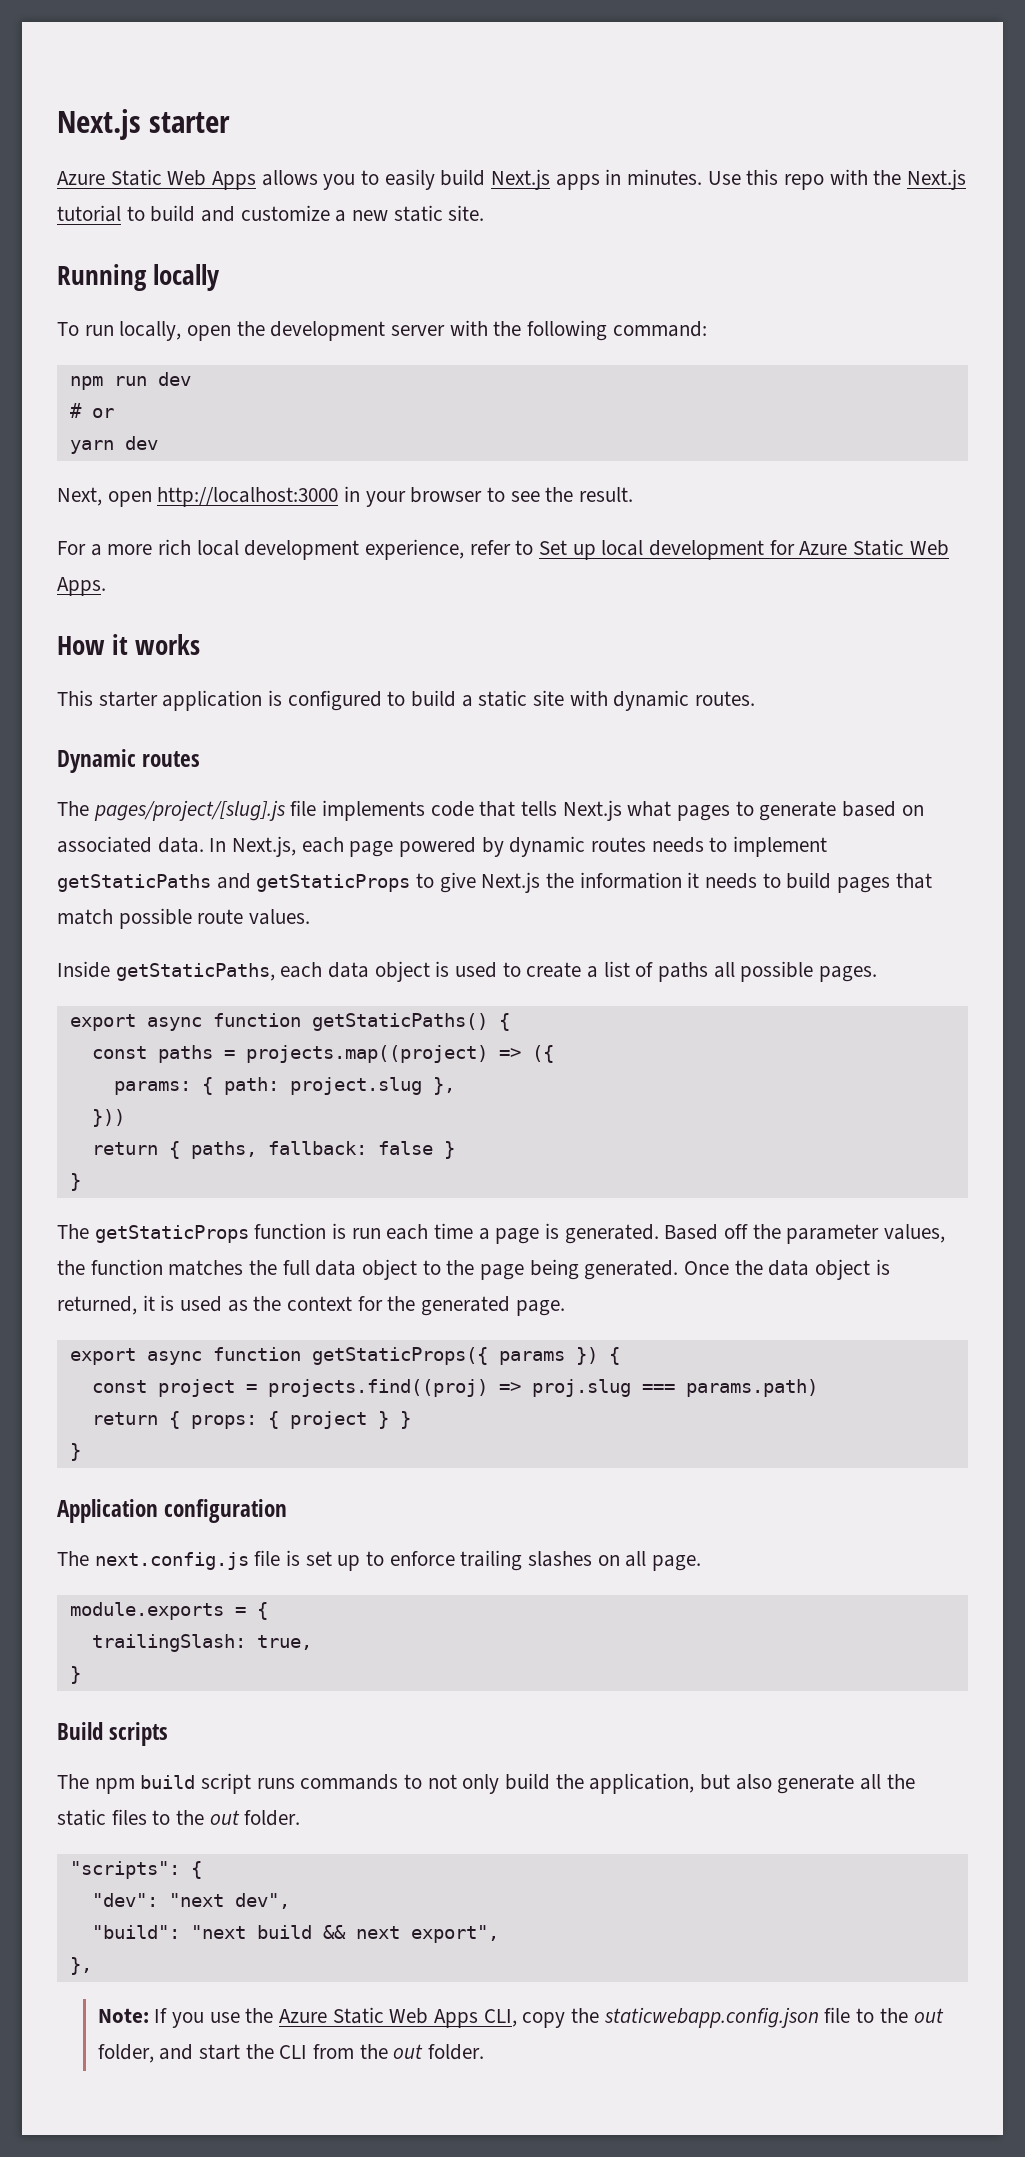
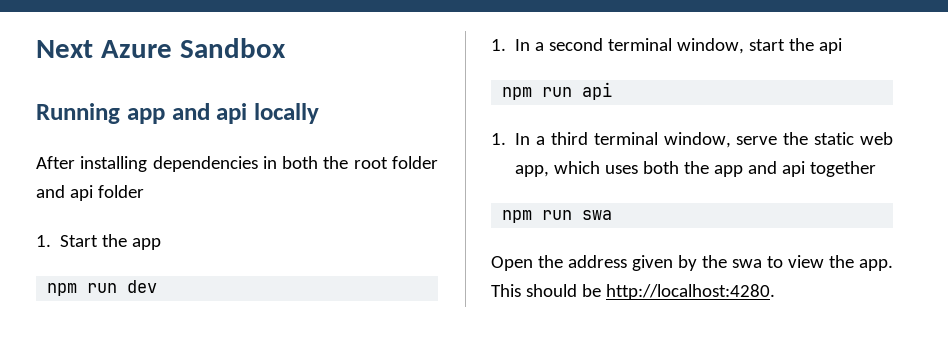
- Next.js starter
- Azure Static Web Apps allows you to easily build Next.js apps in minutes. Use this repo with the Next.js tutorial to build and customize a new static site.
- Running locally
- To run locally, open the development server with the following command:
+ Next Azure Sandbox
+ Running app and api locally
+ After installing dependencies in both the root folder and api folder
+ 1. Start the app
  npm run dev
- # or
- yarn dev
- Next, open http://localhost:3000 in your browser to see the result.
- For a more rich local development experience, refer to Set up local development for Azure Static Web Apps.
- How it works
- This starter application is configured to build a static site with dynamic routes.
- Dynamic routes
- The pages/project/[slug].js file implements code that tells Next.js what pages to generate based on associated data. In Next.js, each page powered by dynamic routes needs to implement getStaticPaths and getStaticProps to give Next.js the information it needs to build pages that match possible route values.
- Inside getStaticPaths, each data object is used to create a list of paths all possible pages.
- export async function getStaticPaths() {
- const paths = projects.map((project) => ({
- params: { path: project.slug },
- }))
- return { paths, fallback: false }
- }
- The getStaticProps function is run each time a page is generated. Based off the parameter values, the function matches the full data object to the page being generated. Once the data object is returned, it is used as the context for the generated page.
- export async function getStaticProps({ params }) {
- const project = projects.find((proj) => proj.slug === params.path)
- return { props: { project } }
- }
- Application configuration
- The next.config.js file is set up to enforce trailing slashes on all page.
- module.exports = {
- trailingSlash: true,
- }
- Build scripts
- The npm build script runs commands to not only build the application, but also generate all the static files to the out folder.
- "scripts": {
- "dev": "next dev",
- "build": "next build && next export",
- },
- Note: If you use the Azure Static Web Apps CLI, copy the staticwebapp.config.json file to the out folder, and start the CLI from the out folder.
+ 1. In a second terminal window, start the api
+ npm run api
+ 1. In a third terminal window, serve the static web app, which uses both the app and api together
+ npm run swa
+ Open the address given by the swa to view the app. This should be http://localhost:4280.

